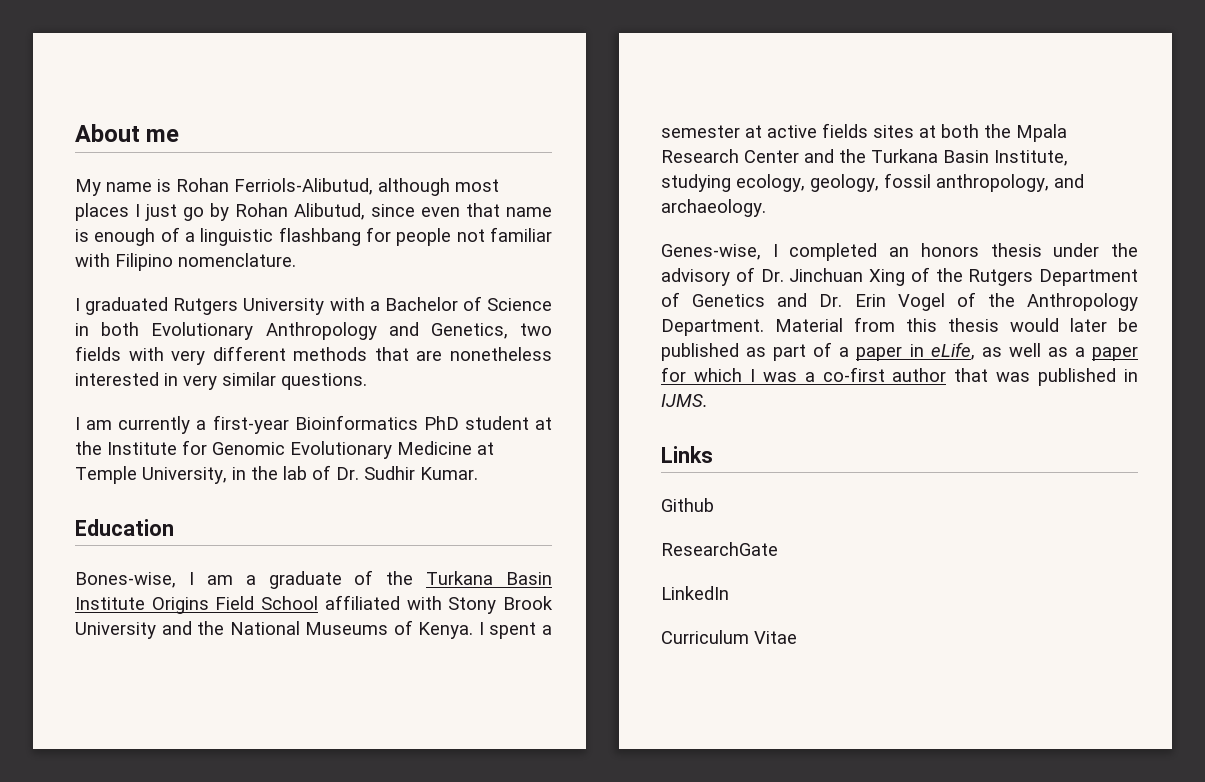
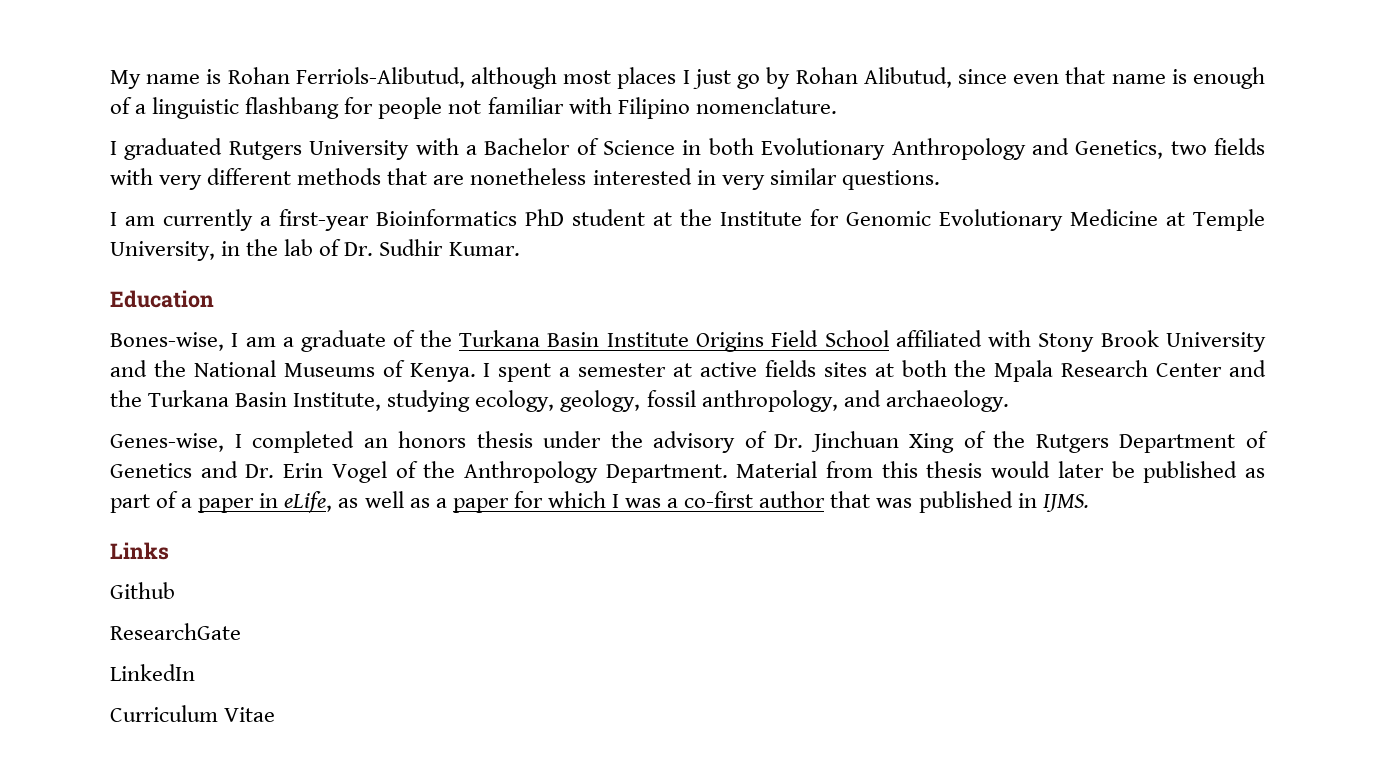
- About me

